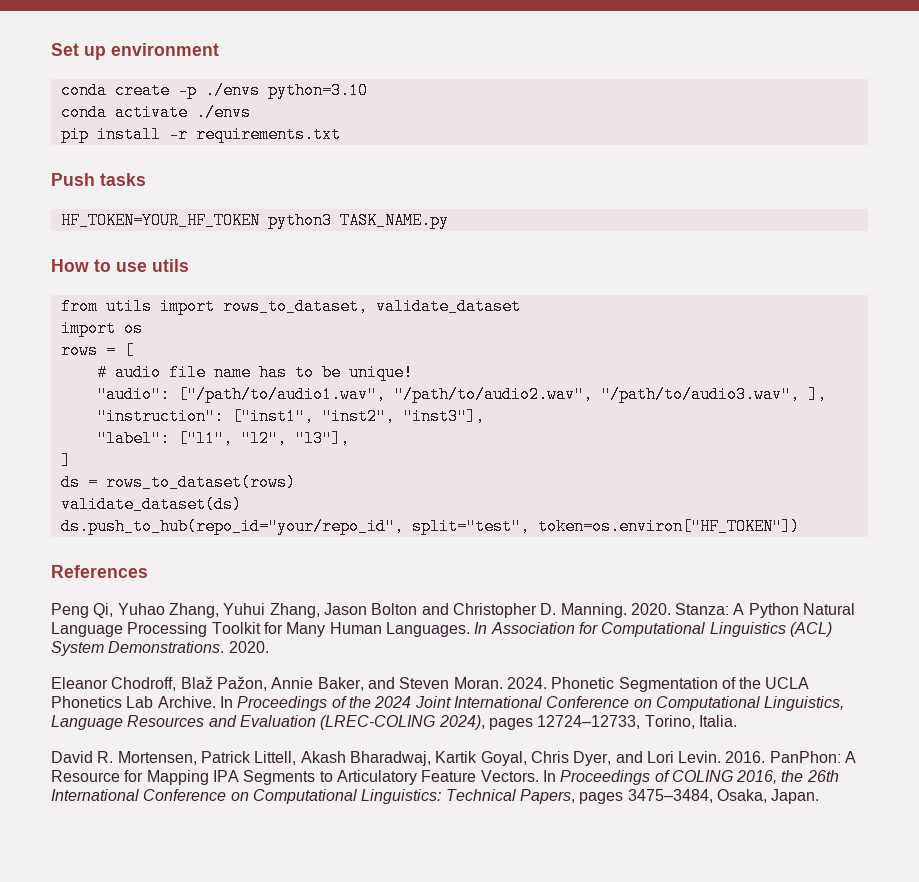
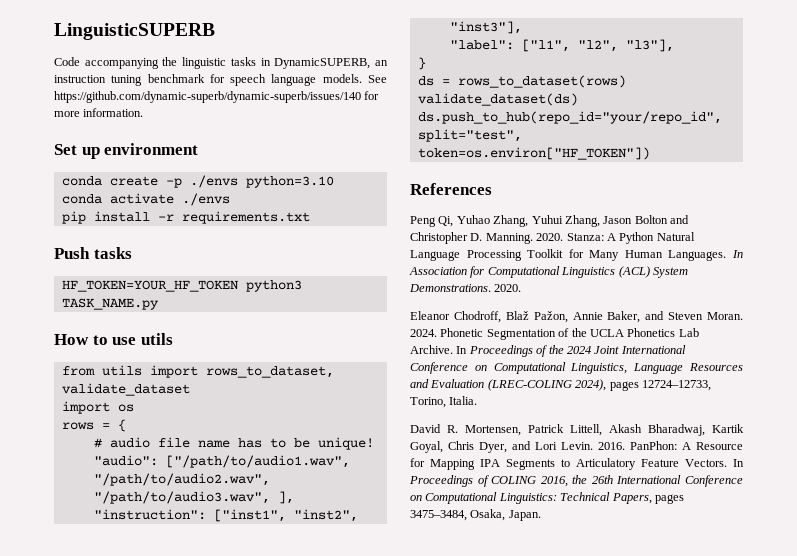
+ LinguisticSUPERB
+ Code accompanying the linguistic tasks in DynamicSUPERB, an instruction tuning benchmark for speech language models. See https://github.com/dynamic-superb/dynamic-superb/issues/140 for more information.
- rows = [
+ rows = {
- ]
+ }

